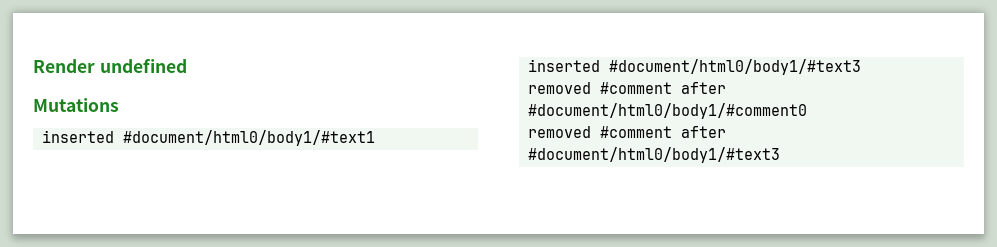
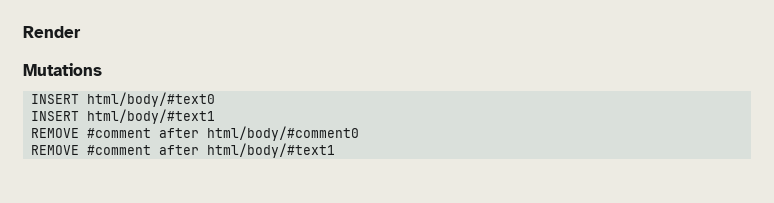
- Render undefined
+ Render
- inserted #document/html0/body1/#text1
- inserted #document/html0/body1/#text3
- removed #comment after #document/html0/body1/#comment0
- removed #comment after #document/html0/body1/#text3
+ INSERT html/body/#text0
+ INSERT html/body/#text1
+ REMOVE #comment after html/body/#comment0
+ REMOVE #comment after html/body/#text1

